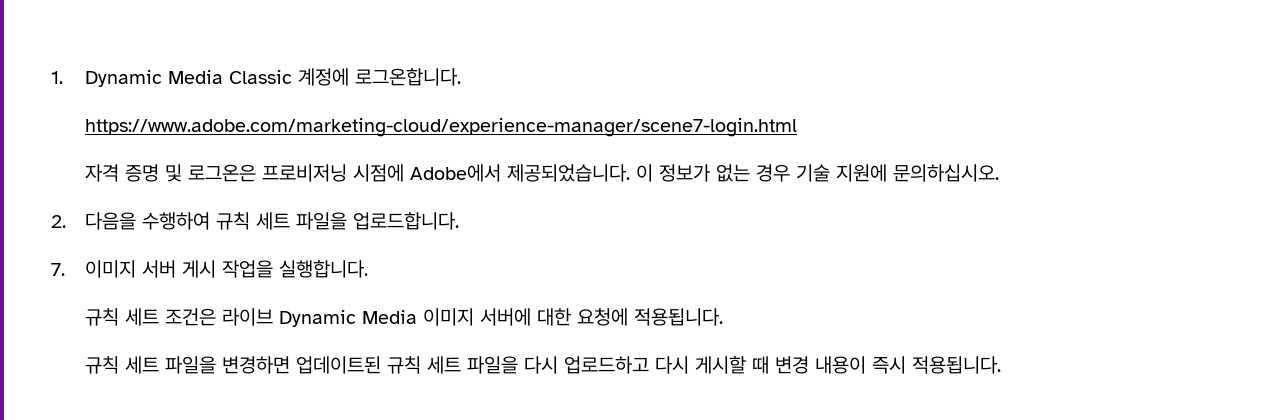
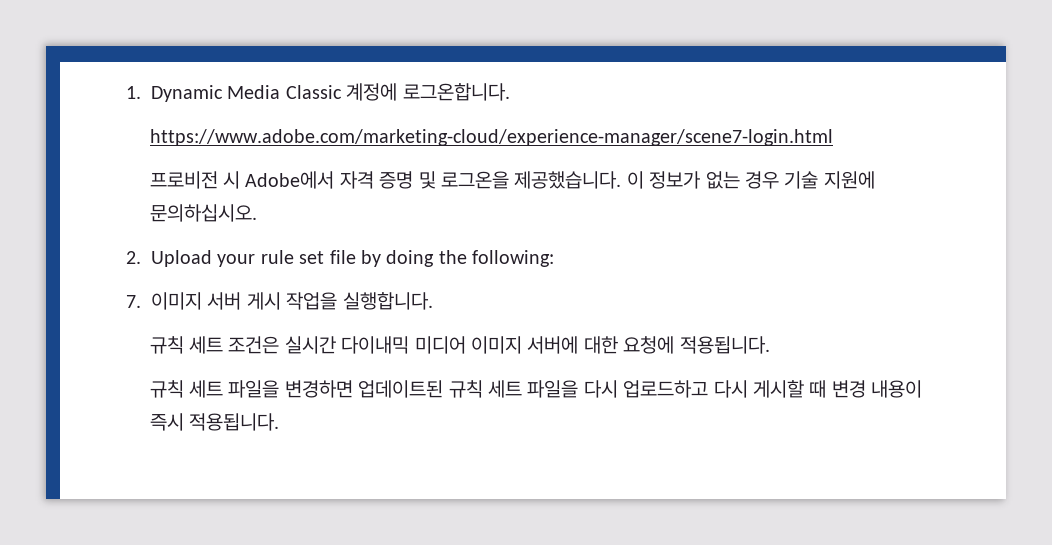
- 자격 증명 및 로그온은 프로비저닝 시점에 Adobe에서 제공되었습니다.
+ 프로비전 시 Adobe에서 자격 증명 및 로그온을 제공했습니다.
- 2. 다음을 수행하여 규칙 세트 파일을 업로드합니다.
+ 2. Upload your rule set file by doing the following:
- 규칙 세트 조건은 라이브 Dynamic Media 이미지 서버에 대한 요청에 적용됩니다.
+ 규칙 세트 조건은 실시간 다이내믹 미디어 이미지 서버에 대한 요청에 적용됩니다.

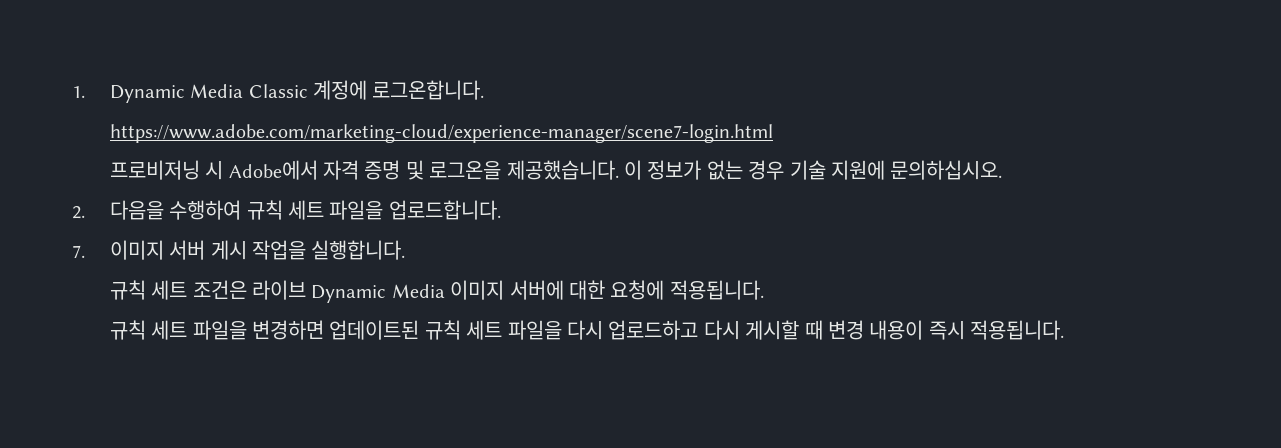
- 프로비전 시 Adobe에서 자격 증명 및 로그온을 제공했습니다.
+ 프로비저닝 시 Adobe에서 자격 증명 및 로그온을 제공했습니다.
- 2. Upload your rule set file by doing the following:
+ 2. 다음을 수행하여 규칙 세트 파일을 업로드합니다.
- 규칙 세트 조건은 실시간 다이내믹 미디어 이미지 서버에 대한 요청에 적용됩니다.
+ 규칙 세트 조건은 라이브 Dynamic Media 이미지 서버에 대한 요청에 적용됩니다.

